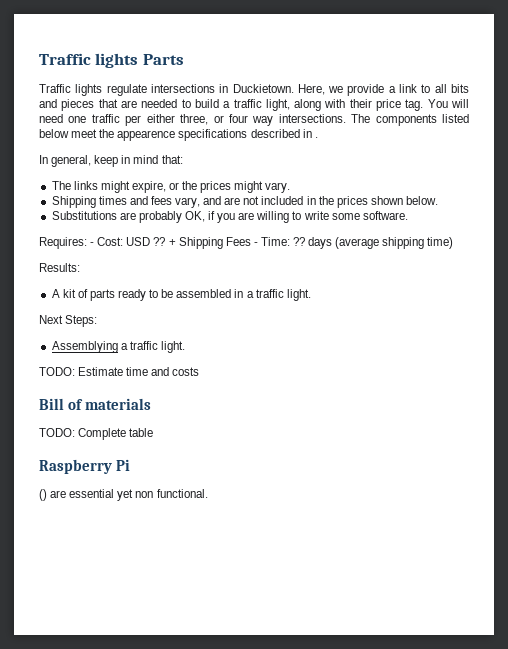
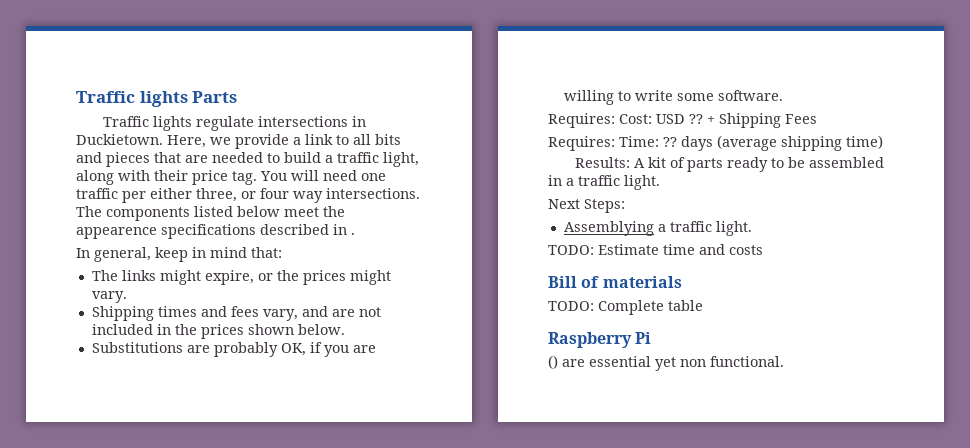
- Requires: - Cost: USD ??
+ Requires: Cost: USD ??
- + Shipping Fees - Time: ?? days (average shipping time)
+ + Shipping Fees
+ Requires: Time: ?? days (average shipping time)
- Results:
- A kit of parts ready to be assembled in a traffic light.
+ Results: A kit of parts ready to be assembled in a traffic light.

